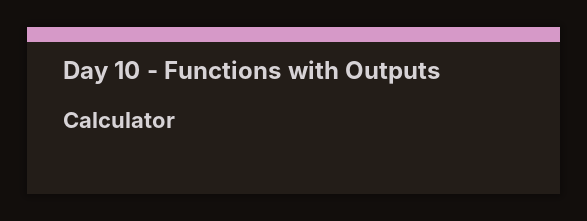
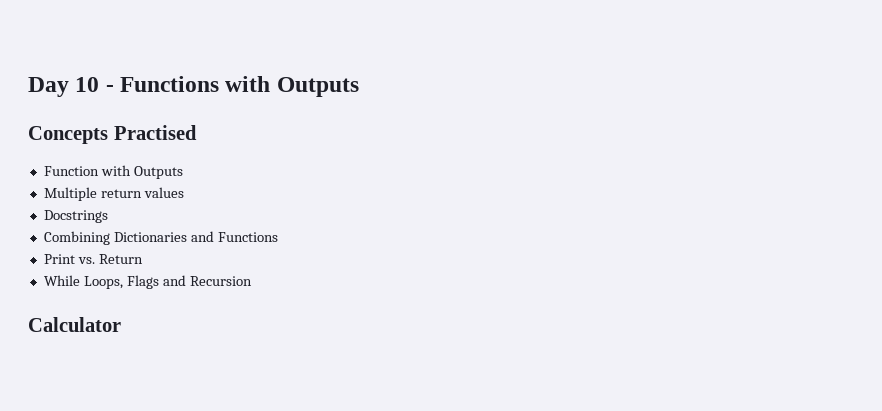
+ Concepts Practised
+ Function with Outputs
+ Multiple return values
+ Docstrings
+ Combining Dictionaries and Functions
+ Print vs. Return
+ While Loops, Flags and Recursion

